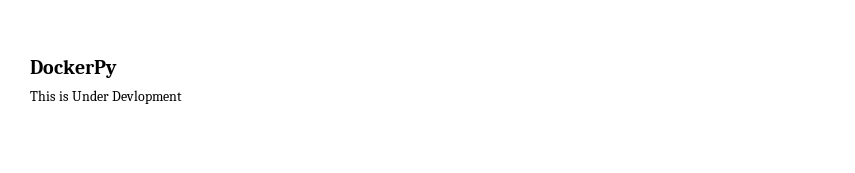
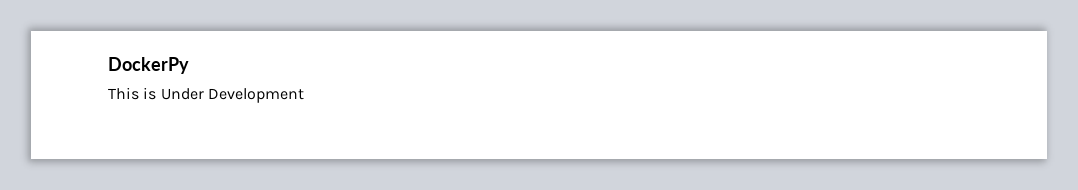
- This is Under Devlopment
+ This is Under Development

